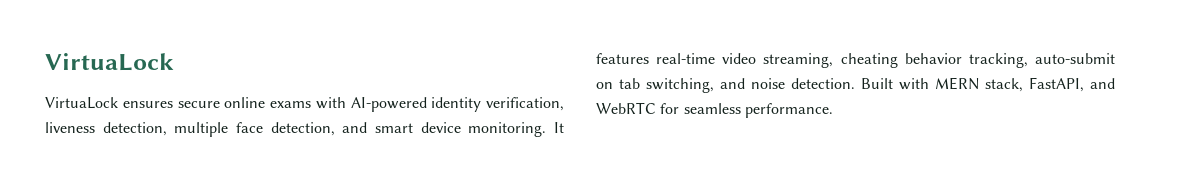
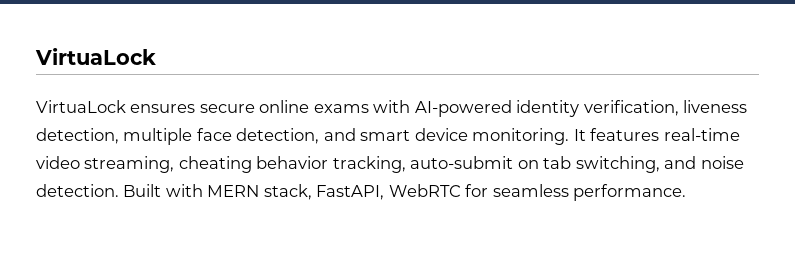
- Built with MERN stack, FastAPI, and WebRTC for seamless performance.
+ Built with MERN stack, FastAPI, WebRTC for seamless performance.

